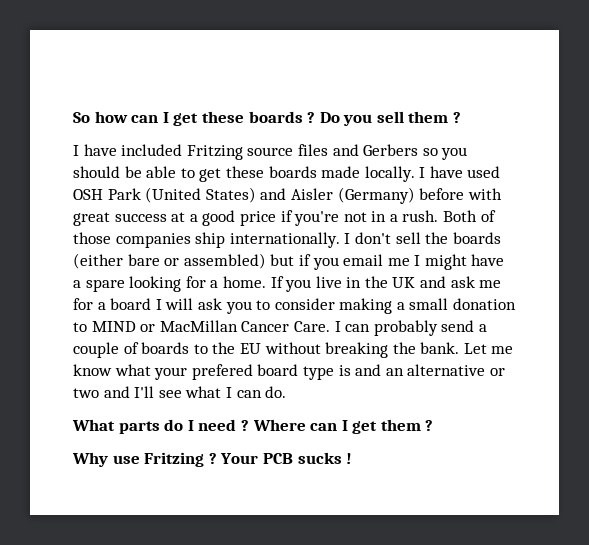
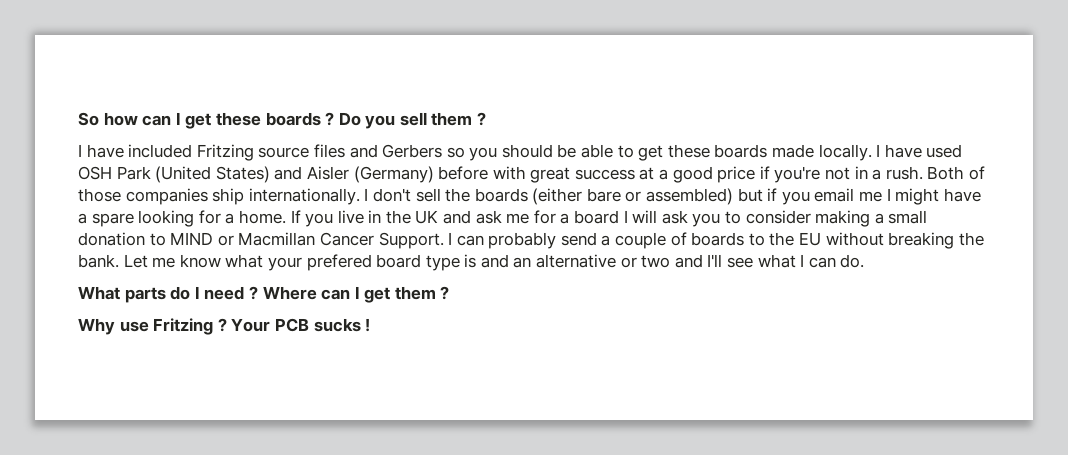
- If you live in the UK and ask me for a board I will ask you to consider making a small donation to MIND or MacMillan Cancer Care.
+ If you live in the UK and ask me for a board I will ask you to consider making a small donation to MIND or Macmillan Cancer Support.

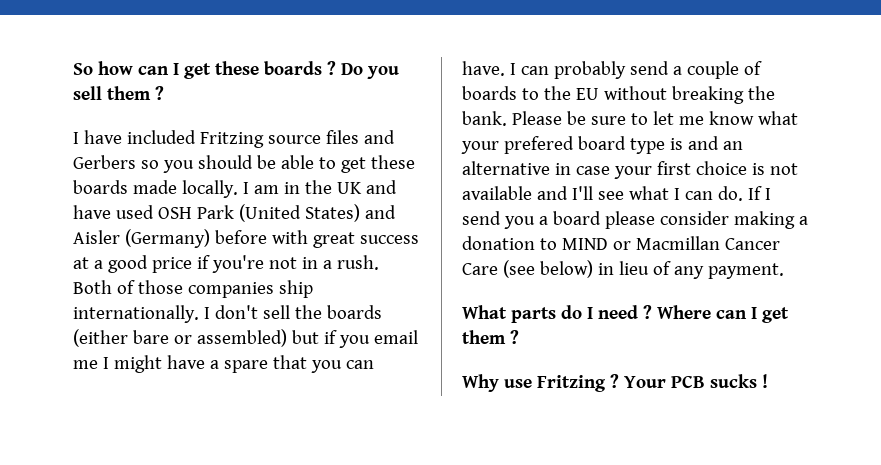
- I have used OSH Park (United States) and Aisler (Germany) before with great success at a good price if you're not in a rush.
+ I am in the UK and have used OSH Park (United States) and Aisler (Germany) before with great success at a good price if you're not in a rush.
- I don't sell the boards (either bare or assembled) but if you email me I might have a spare looking for a home. If you live in the UK and ask me for a board I will ask you to consider making a small donation to MIND or Macmillan Cancer Support.
+ I don't sell the boards (either bare or assembled) but if you email me I might have a spare that you can have.
- Let me know what your prefered board type is and an alternative or two and I'll see what I can do.
+ Please be sure to let me know what your prefered board type is and an alternative in case your first choice is not available and I'll see what I can do. If I send you a board please consider making a donation to MIND or Macmillan Cancer Care (see below) in lieu of any payment.

